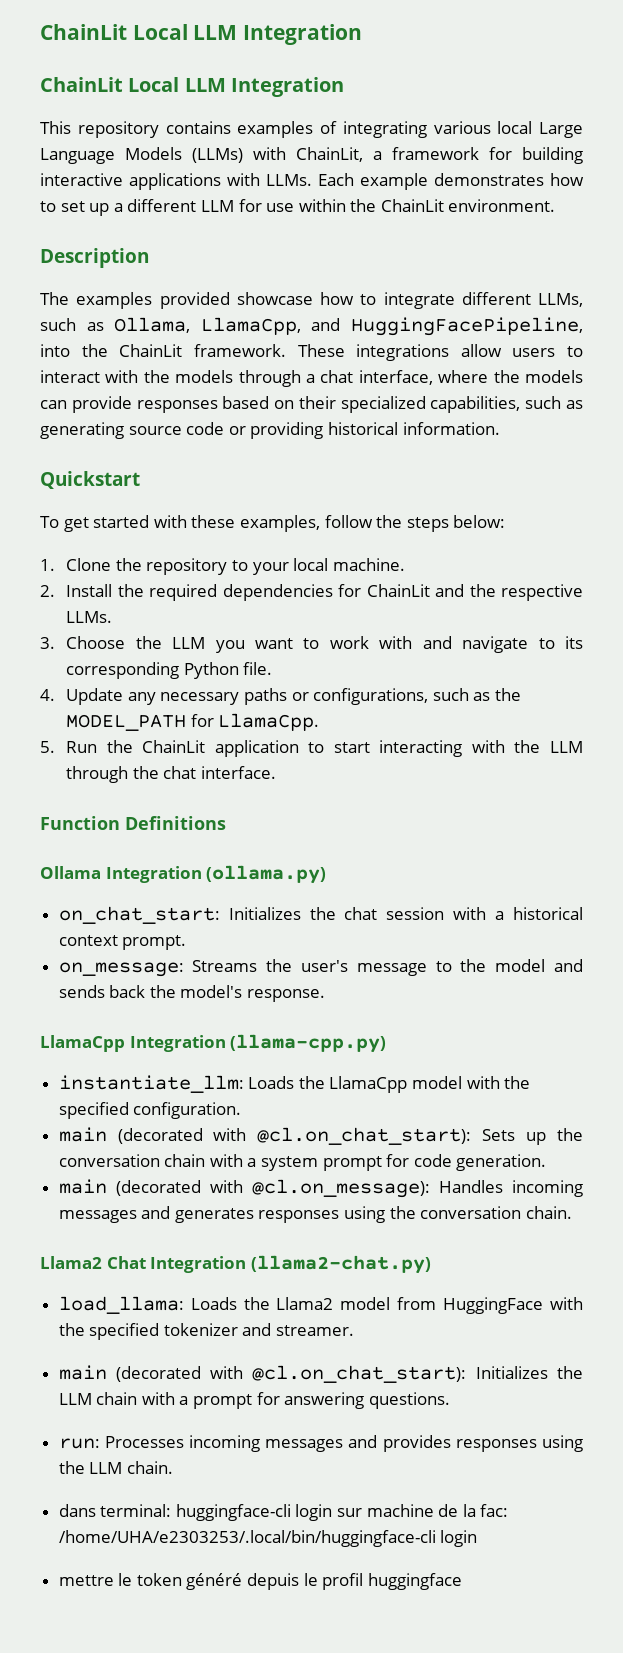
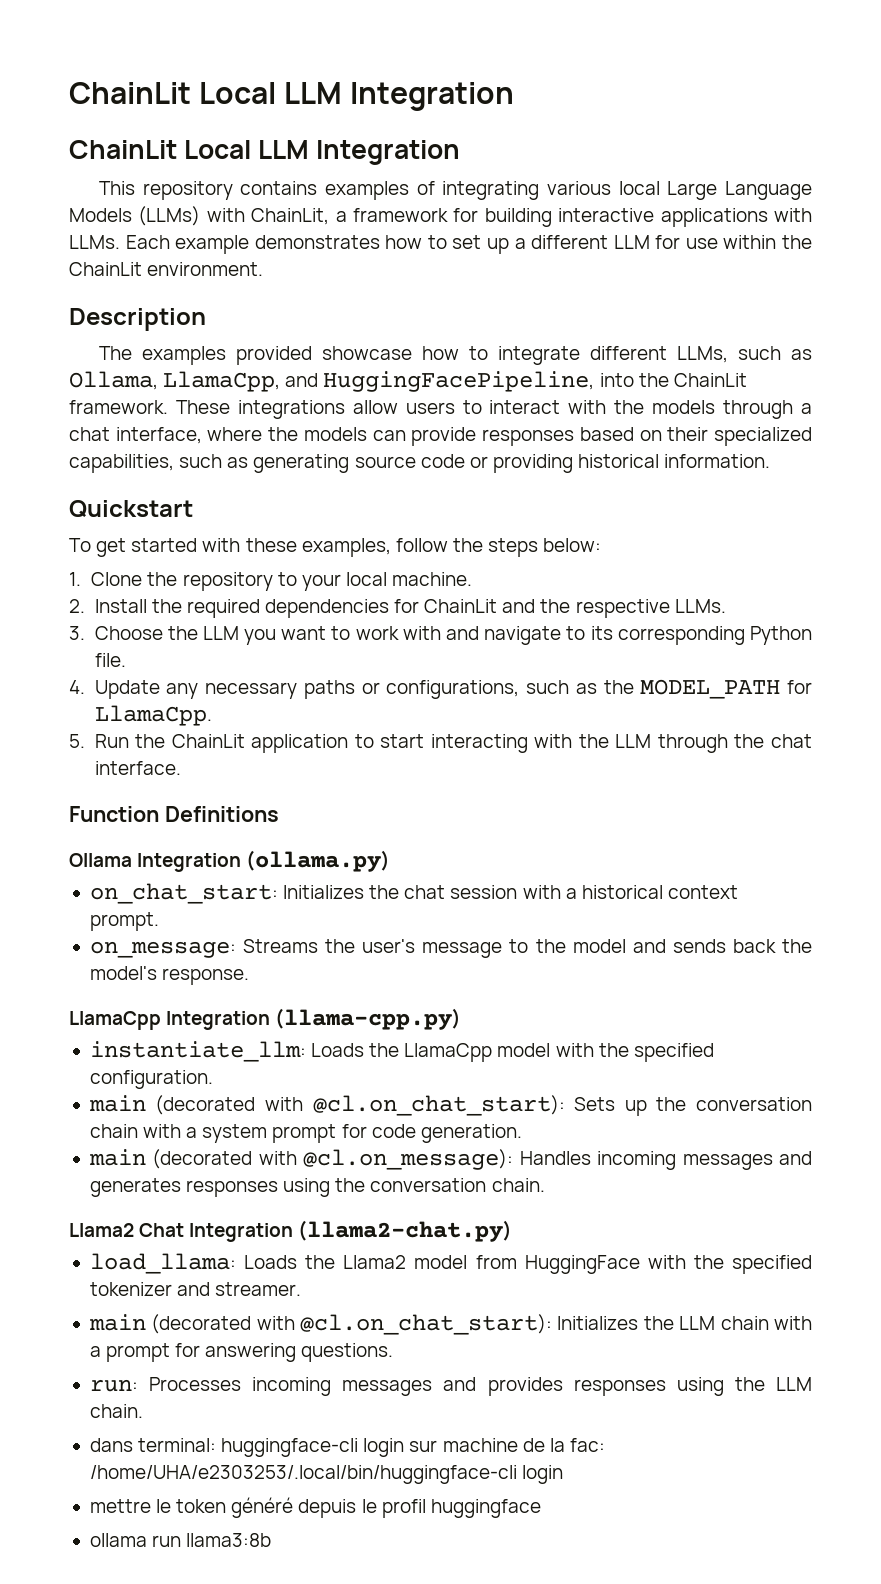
+ ollama run llama3:8b

